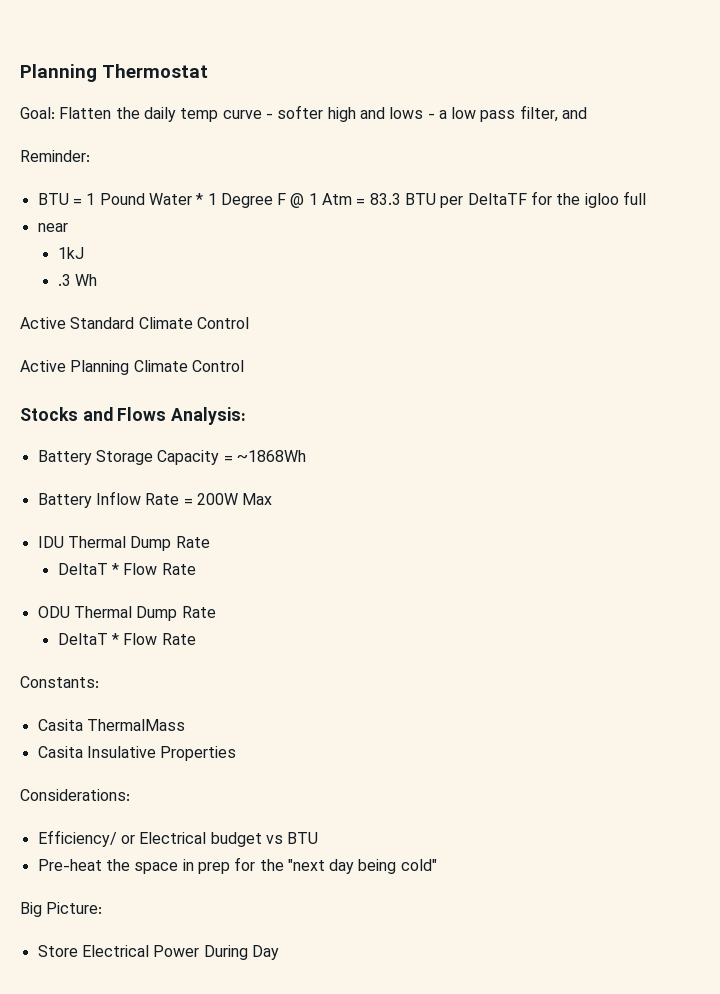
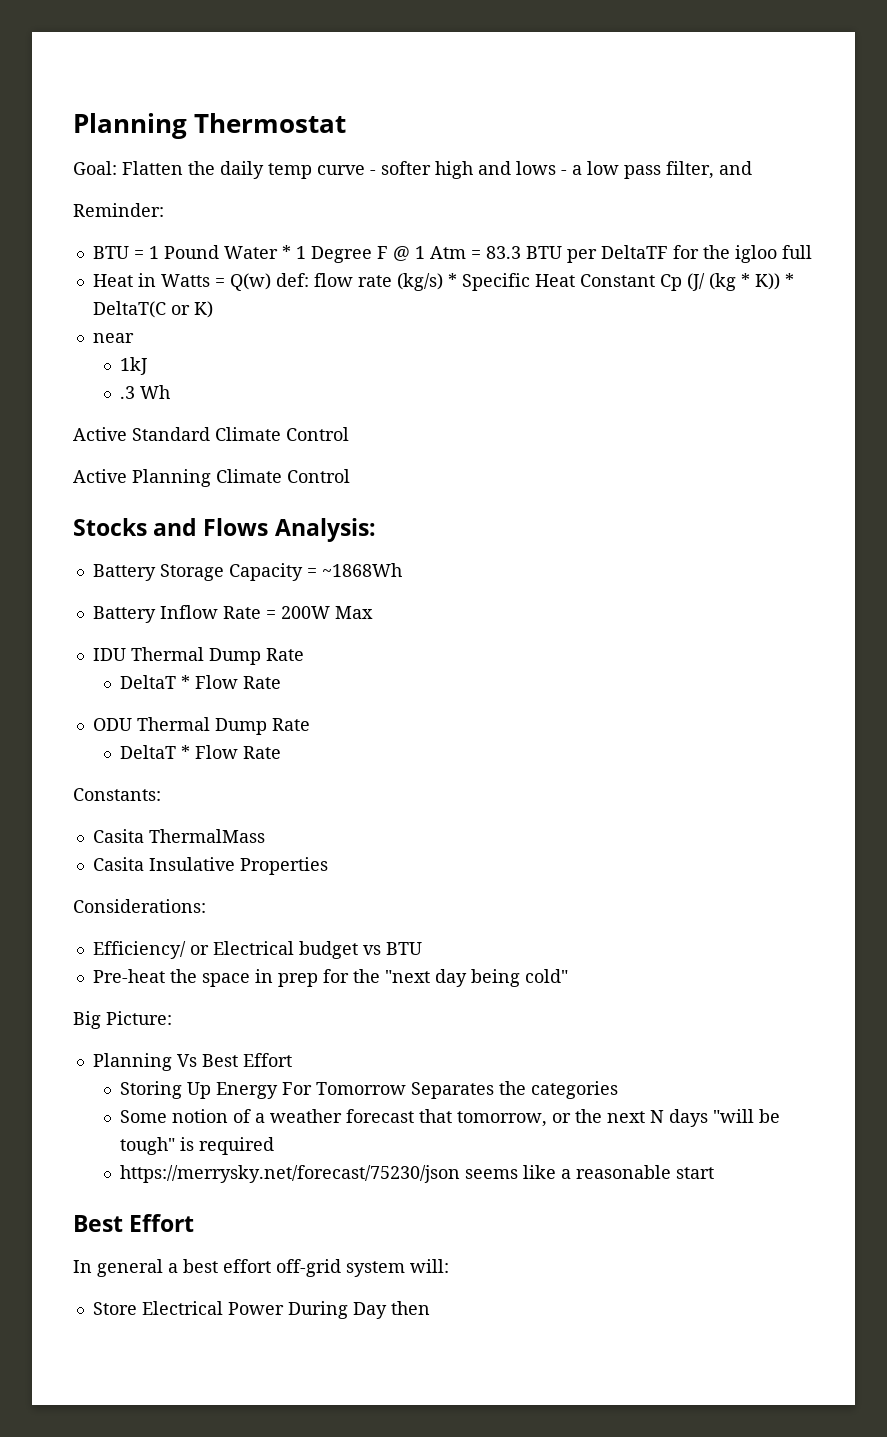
+ Heat in Watts = Q(w) def: flow rate (kg/s) * Specific Heat Constant Cp (J/ (kg * K)) * DeltaT(C or K)
+ Planning Vs Best Effort
+ Storing Up Energy For Tomorrow Separates the categories
+ Some notion of a weather forecast that tomorrow, or the next N days "will be tough" is required
+ https://merrysky.net/forecast/75230/json seems like a reasonable start
+ Best Effort
+ In general a best effort off-grid system will:
- Store Electrical Power During Day
+ Store Electrical Power During Day then

